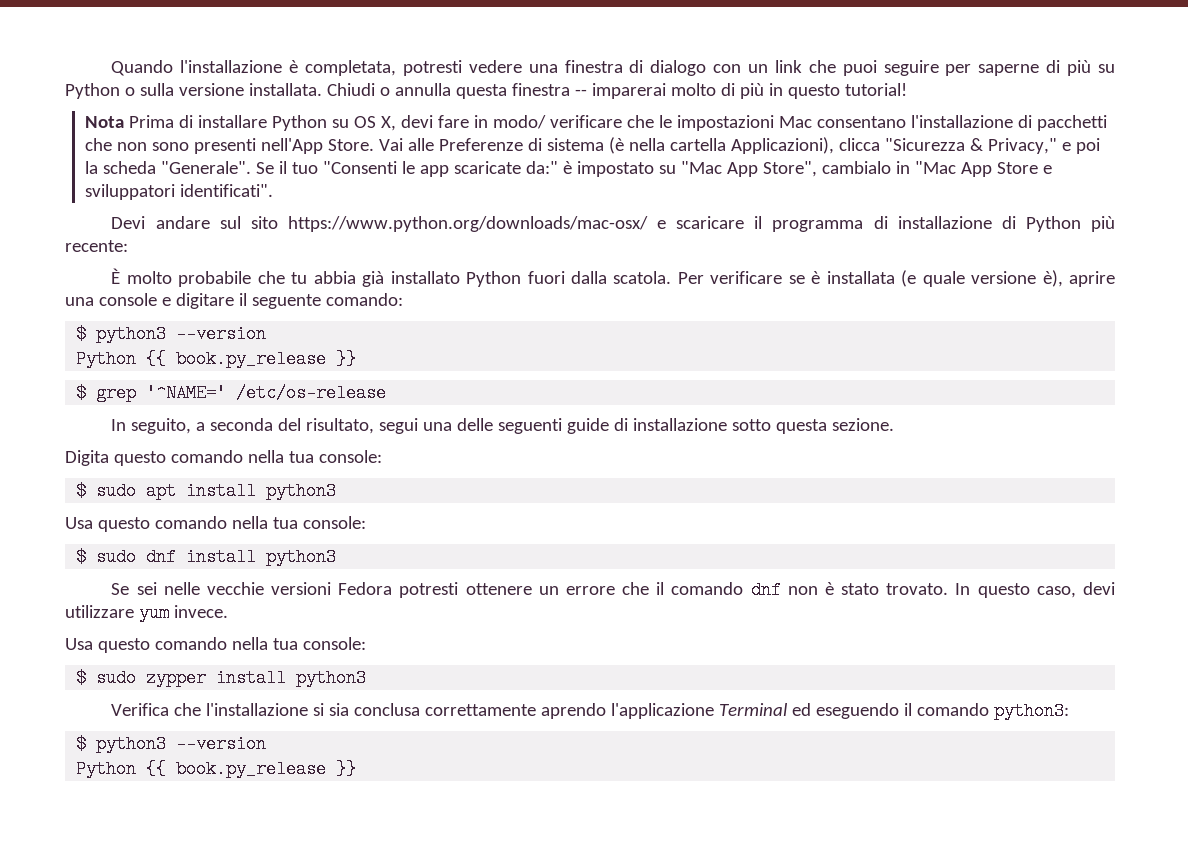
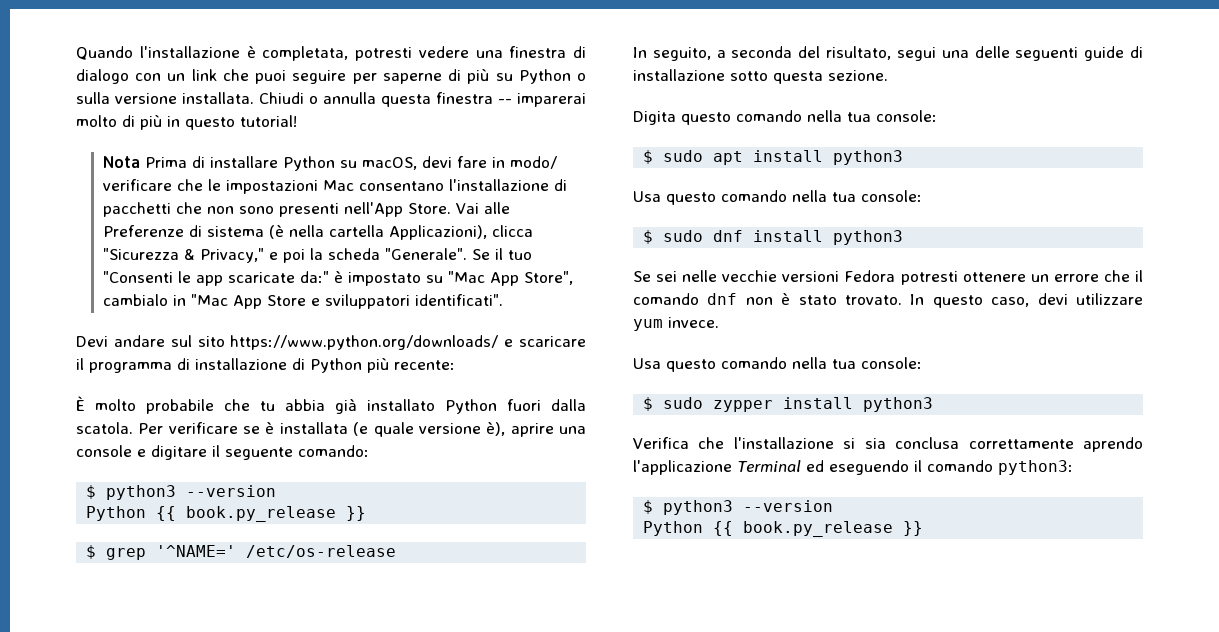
- Nota Prima di installare Python su OS X, devi fare in modo/ verificare che le impostazioni Mac consentano l'installazione di pacchetti che non sono presenti nell'App Store.
+ Nota Prima di installare Python su macOS, devi fare in modo/ verificare che le impostazioni Mac consentano l'installazione di pacchetti che non sono presenti nell'App Store.
- Devi andare sul sito https://www.python.org/downloads/mac-osx/ e scaricare il programma di installazione di Python più recente:
+ Devi andare sul sito https://www.python.org/downloads/ e scaricare il programma di installazione di Python più recente:

